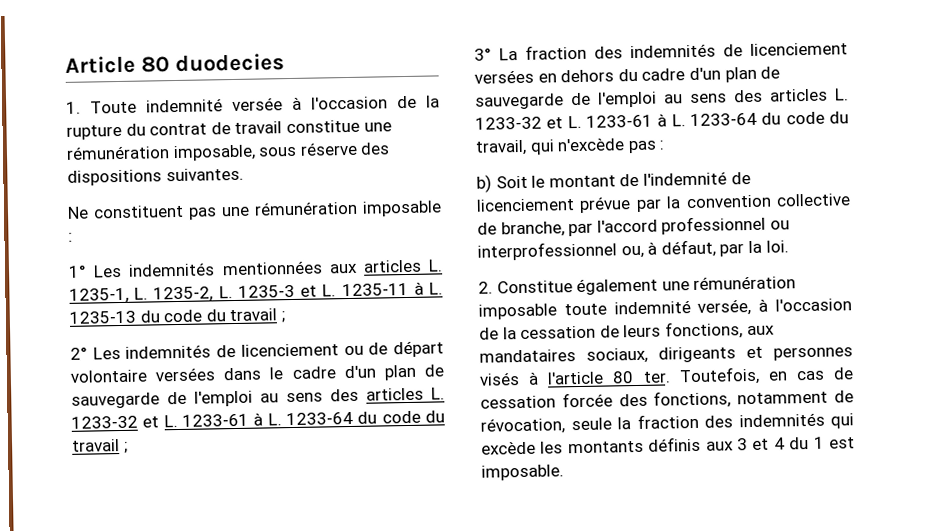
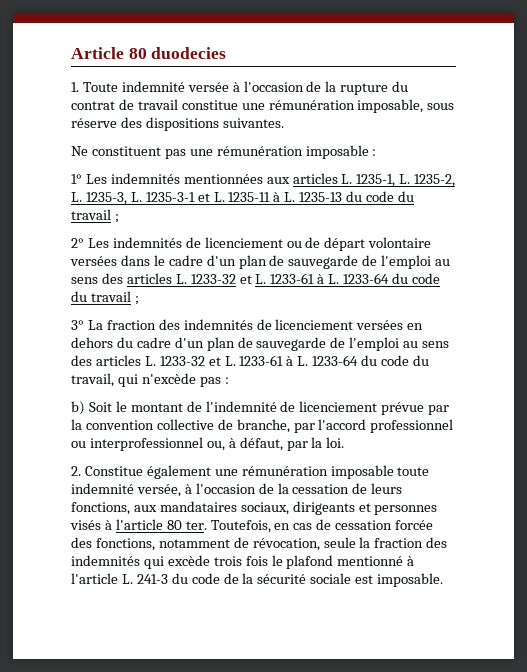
- 1° Les indemnités mentionnées aux articles L. 1235-1, L. 1235-2, L. 1235-3 et L. 1235-11 à L. 1235-13 du code du travail ;
+ 1° Les indemnités mentionnées aux articles L. 1235-1, L. 1235-2, L. 1235-3, L. 1235-3-1 et L. 1235-11 à L. 1235-13 du code du travail ;
- Toutefois, en cas de cessation forcée des fonctions, notamment de révocation, seule la fraction des indemnités qui excède les montants définis aux 3 et 4 du 1 est imposable.
+ Toutefois, en cas de cessation forcée des fonctions, notamment de révocation, seule la fraction des indemnités qui excède trois fois le plafond mentionné à l'article L. 241-3 du code de la sécurité sociale est imposable.

